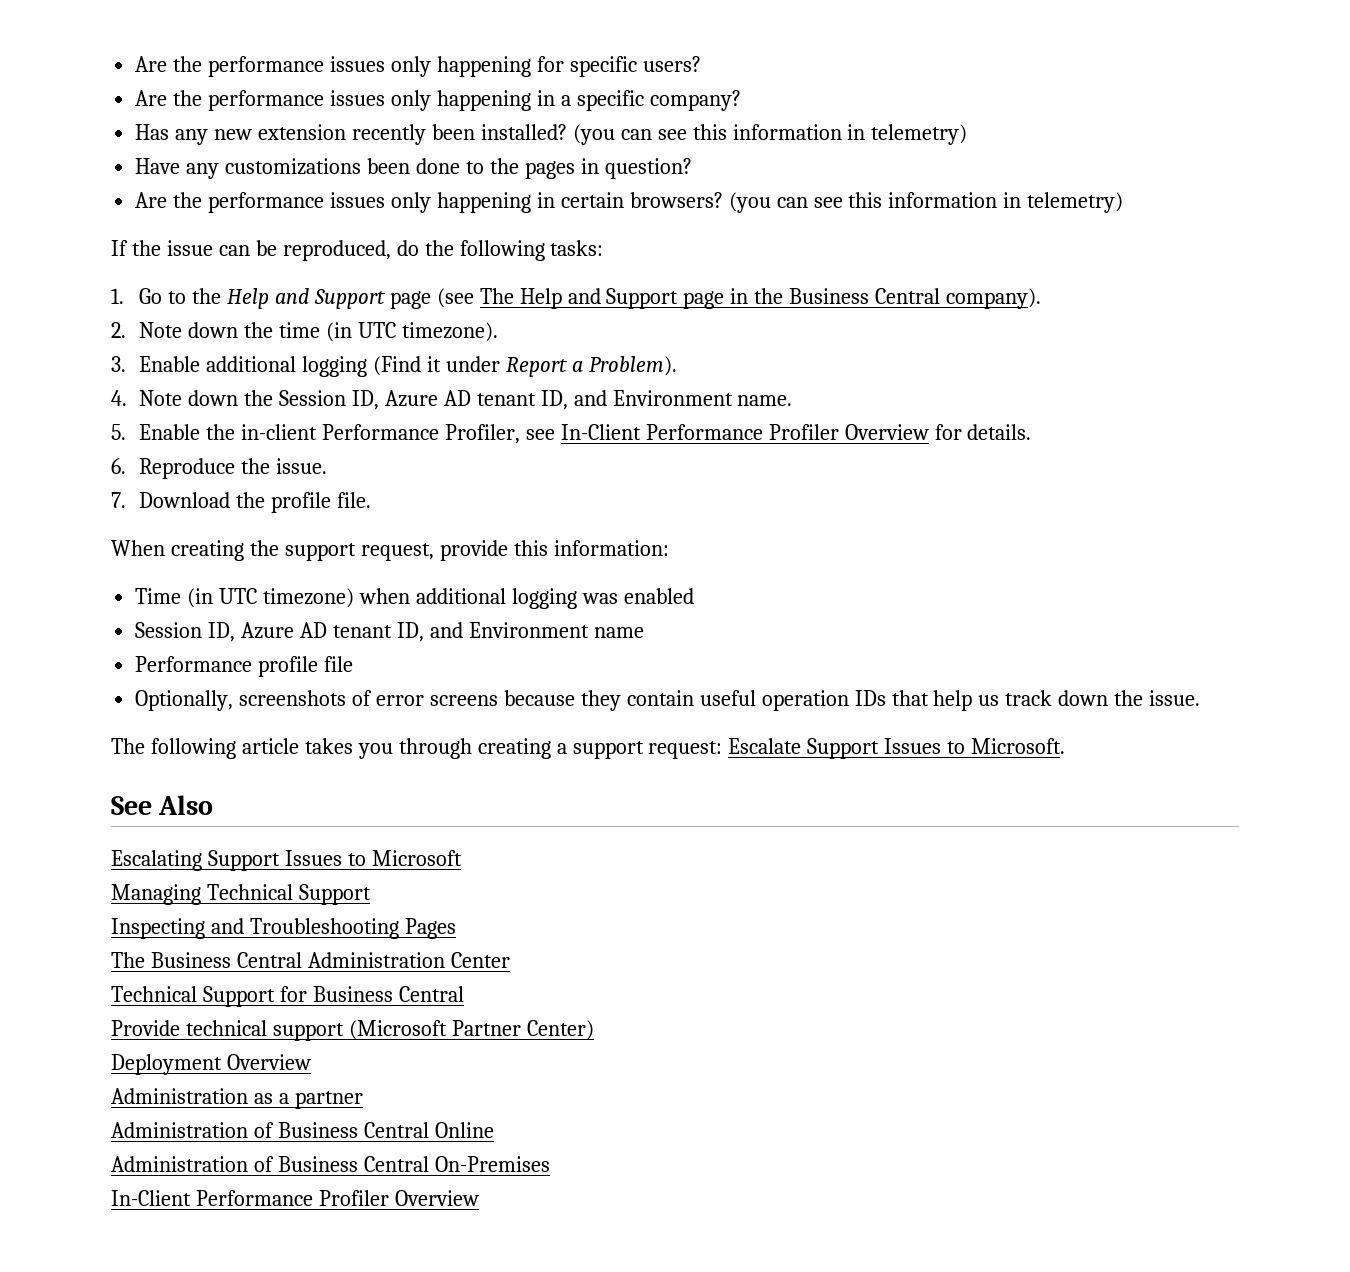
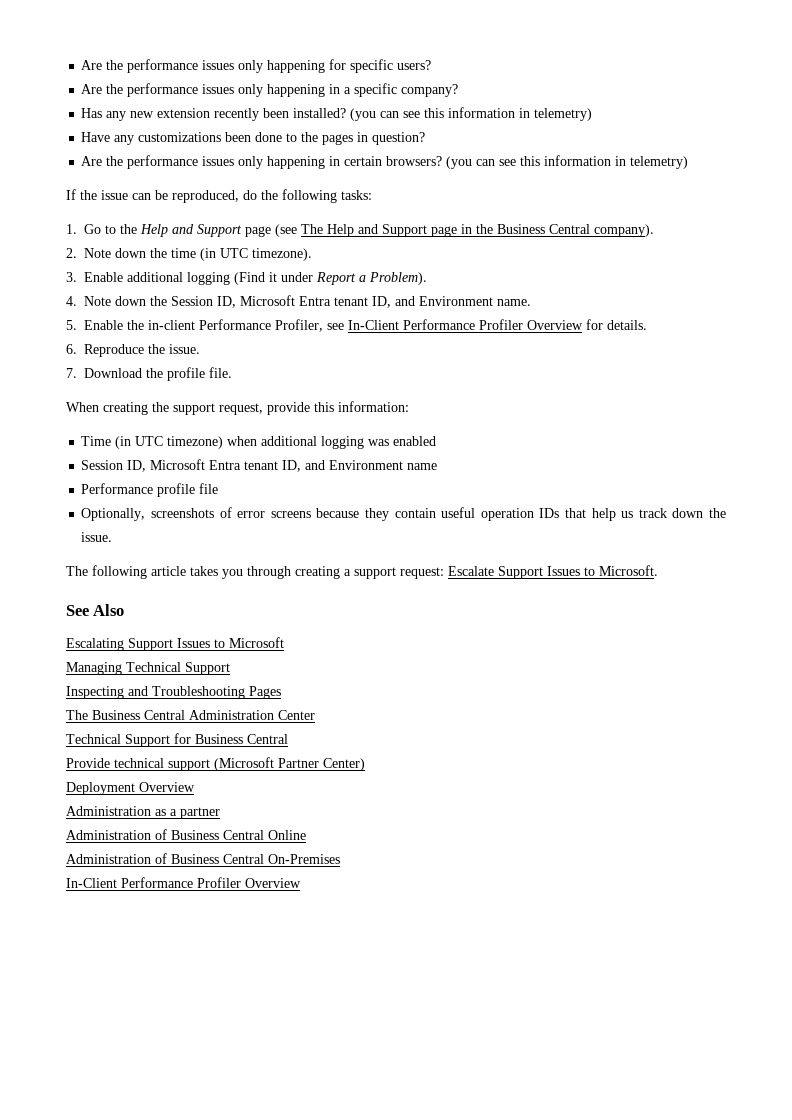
- 4. Note down the Session ID, Azure AD tenant ID, and Environment name.
+ 4. Note down the Session ID, Microsoft Entra tenant ID, and Environment name.
- Session ID, Azure AD tenant ID, and Environment name
+ Session ID, Microsoft Entra tenant ID, and Environment name

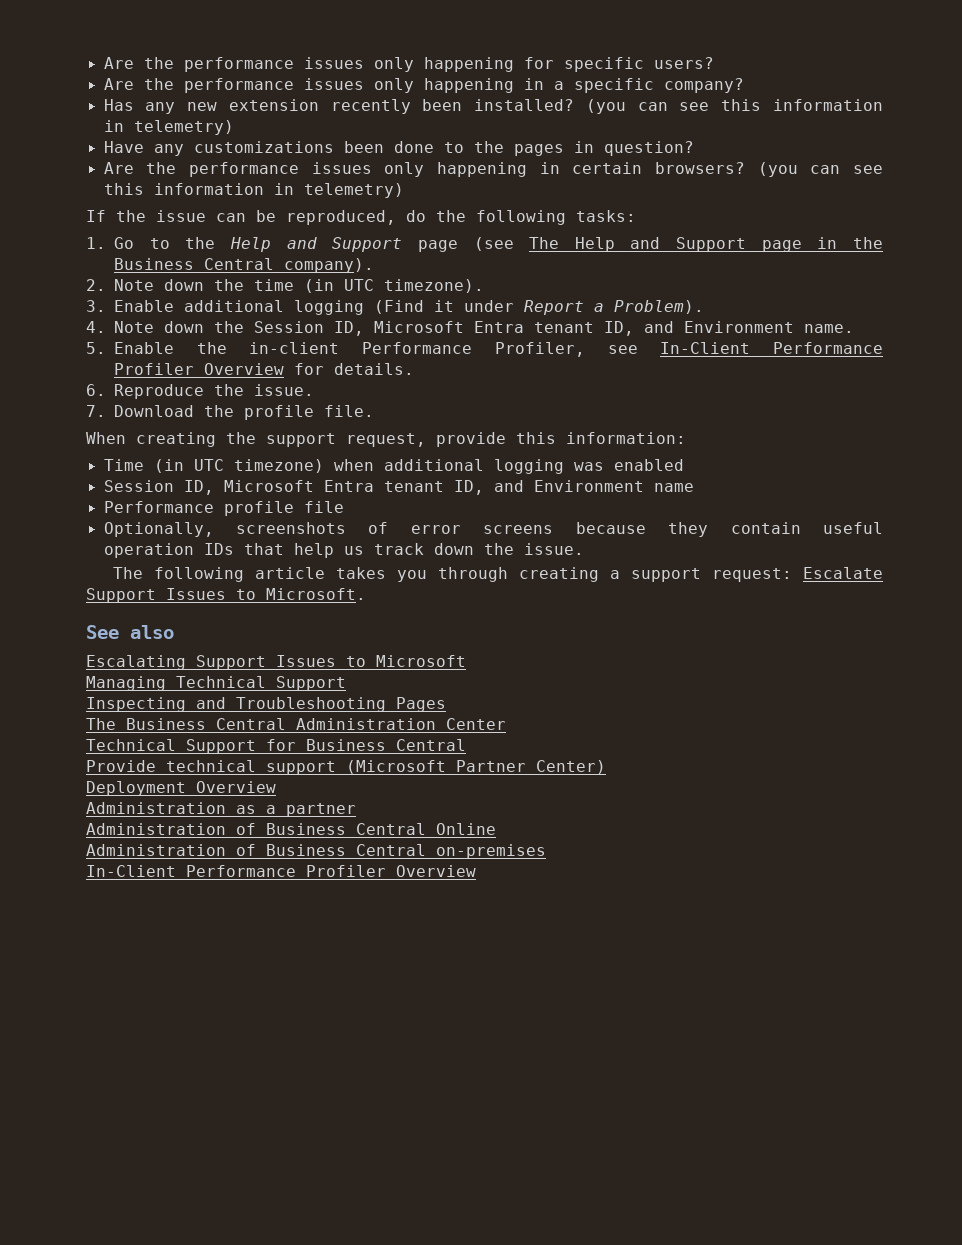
- See Also
+ See also
- Administration of Business Central On-Premises
+ Administration of Business Central on-premises

